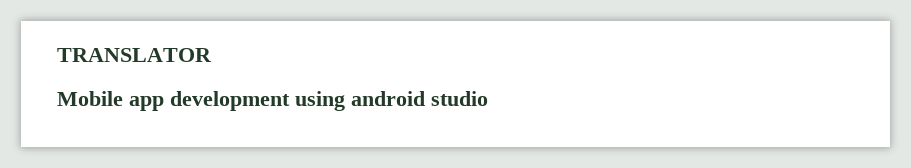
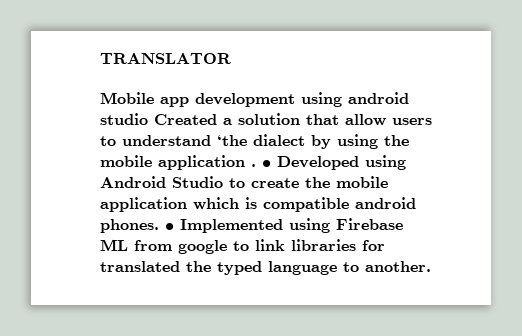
- Mobile app development using android studio
+ Mobile app development using android studio Created a solution that allow users to understand ‘the dialect by using the mobile application . • Developed using Android Studio to create the mobile application which is compatible android phones. • Implemented using Firebase ML from google to link libraries for translated the typed language to another.

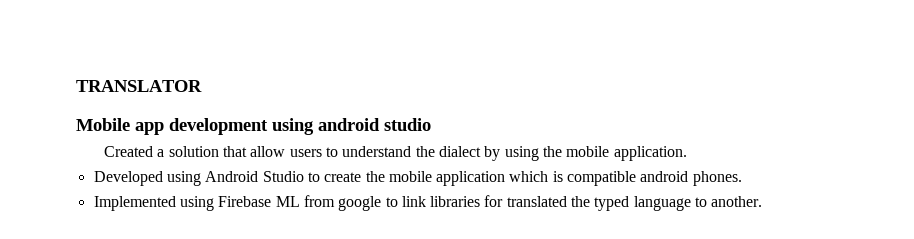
- Mobile app development using android studio Created a solution that allow users to understand ‘the dialect by using the mobile application . • Developed using Android Studio to create the mobile application which is compatible android phones. • Implemented using Firebase ML from google to link libraries for translated the typed language to another.
+ Mobile app development using android studio
+ Created a solution that allow users to understand the dialect by using the mobile application.
+ Developed using Android Studio to create the mobile application which is compatible android phones.
+ Implemented using Firebase ML from google to link libraries for translated the typed language to another.

